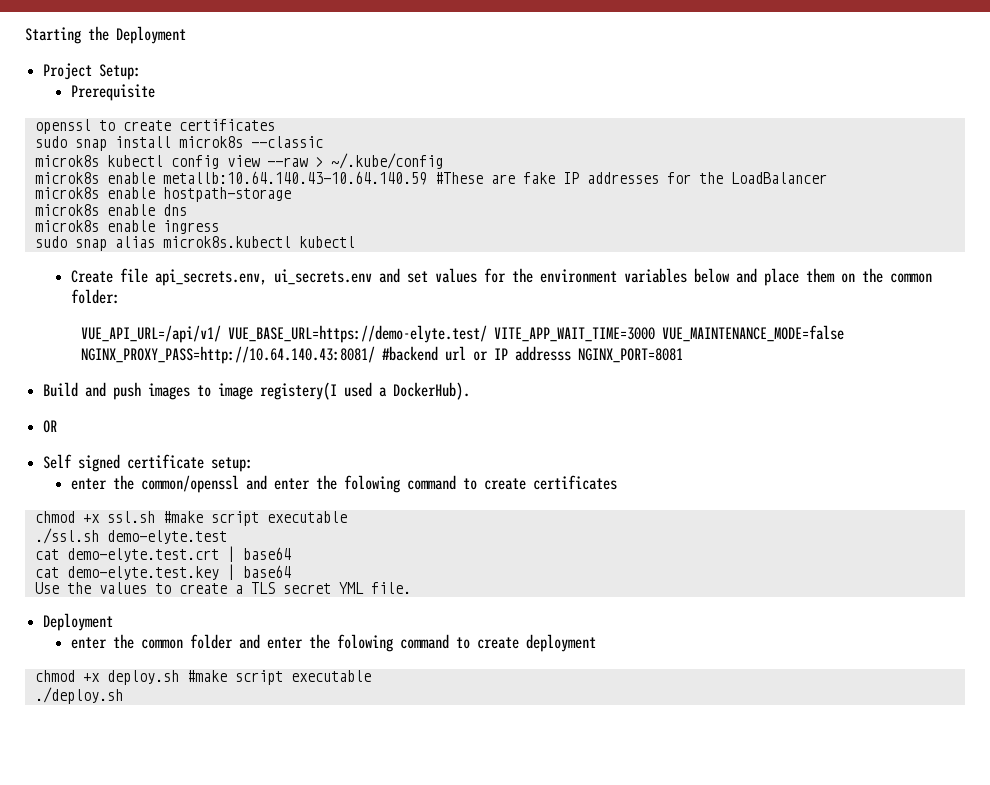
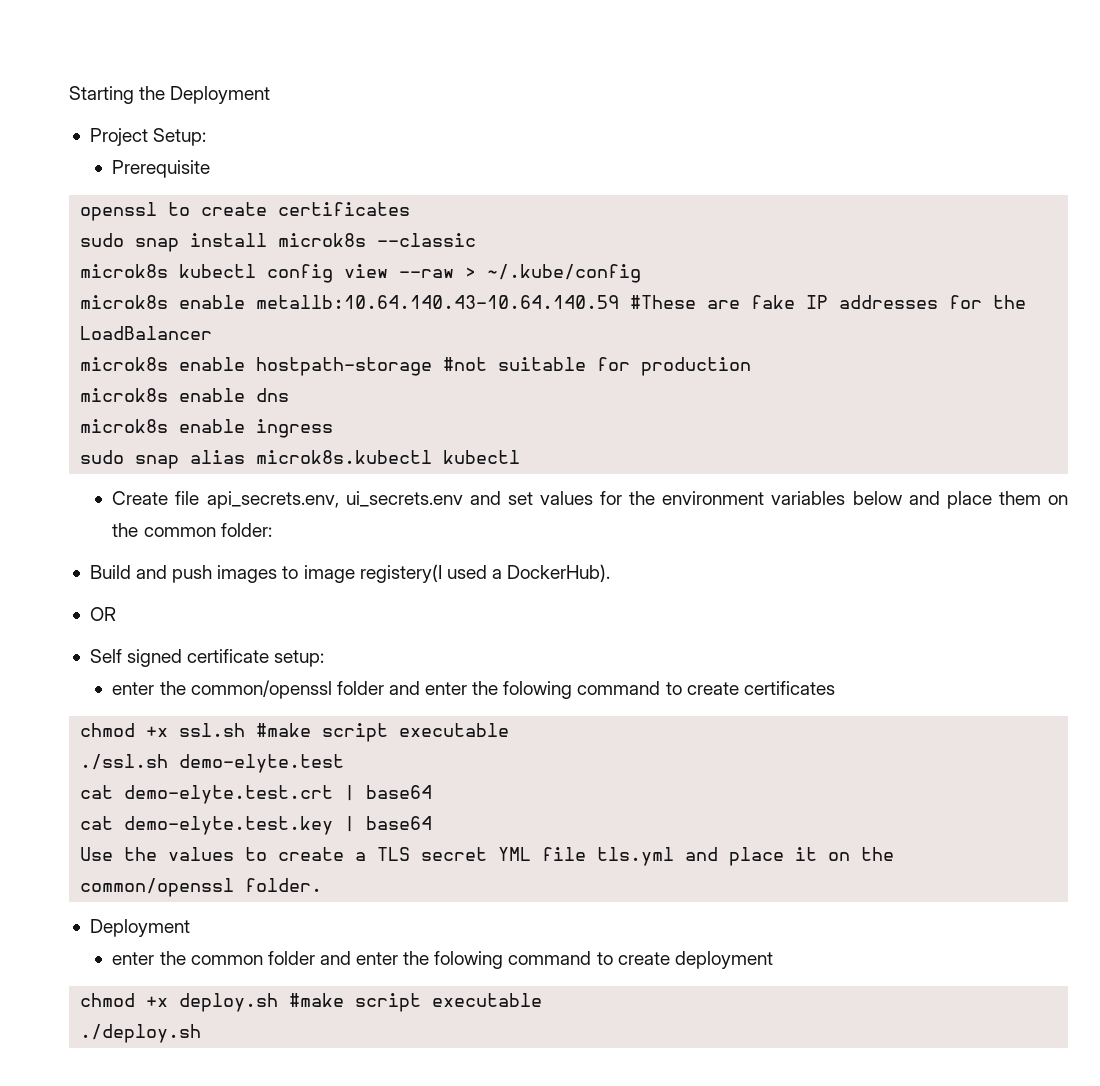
- microk8s enable hostpath-storage
+ microk8s enable hostpath-storage #not suitable for production
- VUE_API_URL=/api/v1/ VUE_BASE_URL=https://demo-elyte.test/ VITE_APP_WAIT_TIME=3000 VUE_MAINTENANCE_MODE=false NGINX_PROXY_PASS=http://10.64.140.43:8081/ #backend url or IP addresss NGINX_PORT=8081
- enter the common/openssl and enter the folowing command to create certificates
+ enter the common/openssl folder and enter the folowing command to create certificates
- Use the values to create a TLS secret YML file.
+ Use the values to create a TLS secret YML file tls.yml and place it on the common/openssl folder.

